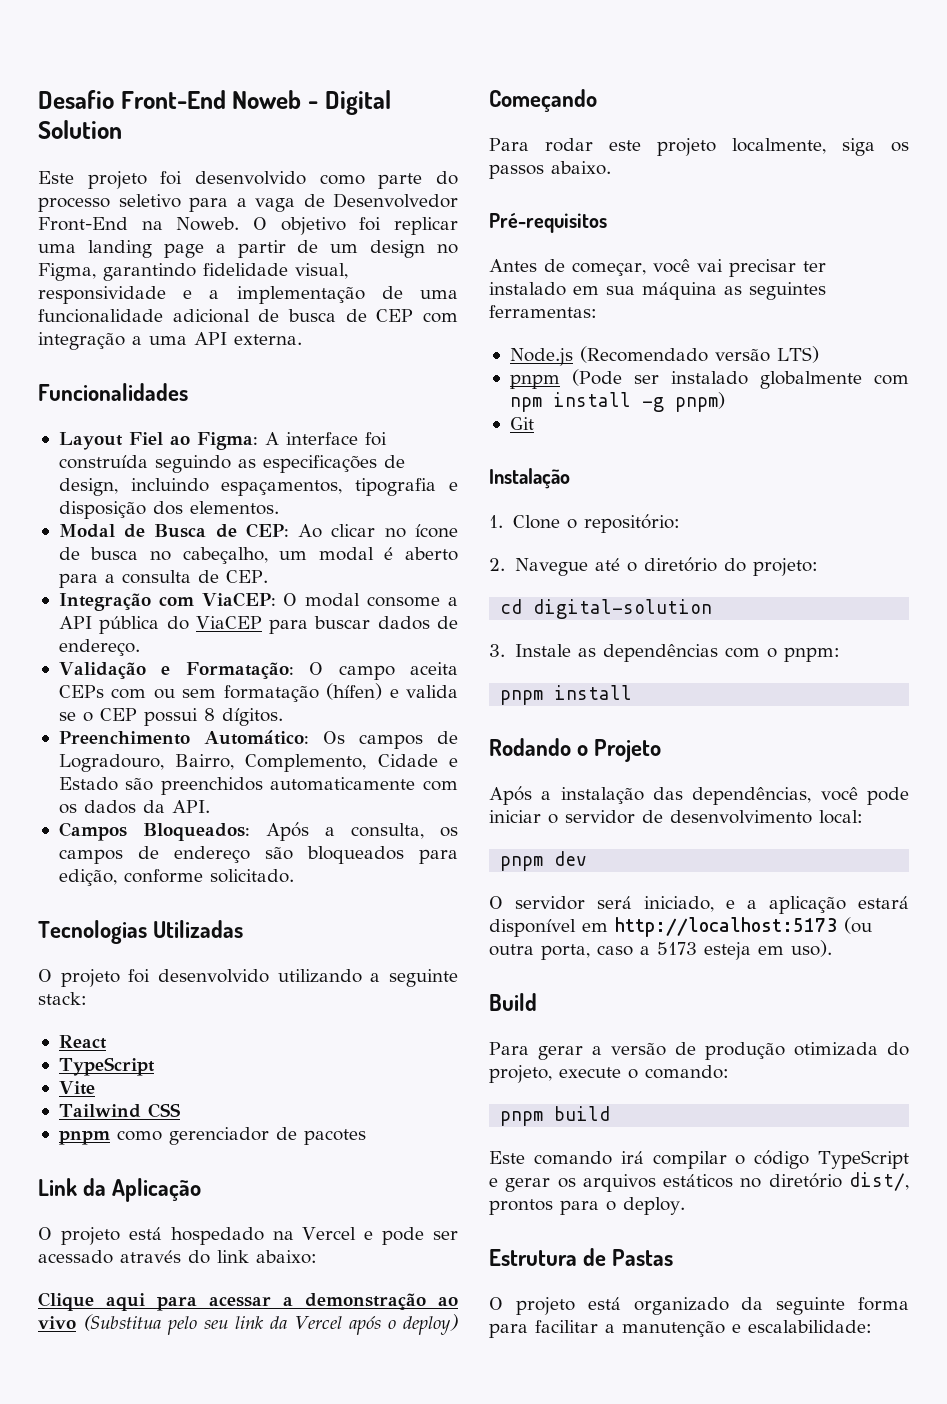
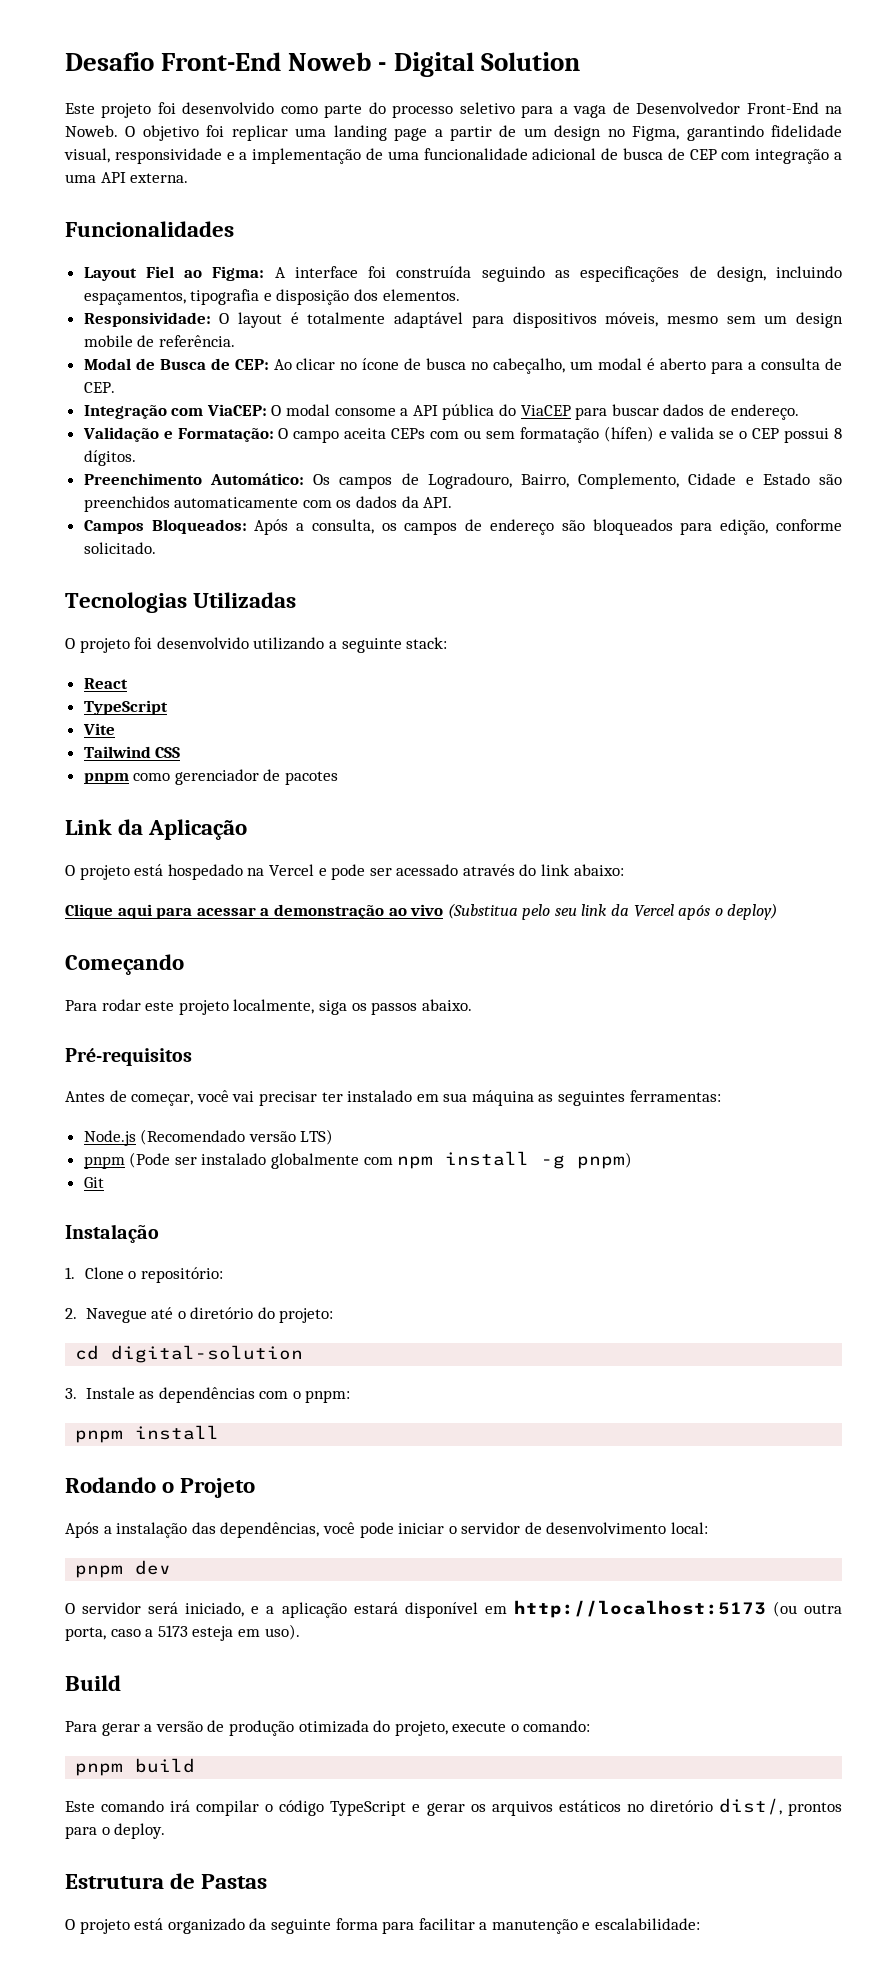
+ Responsividade: O layout é totalmente adaptável para dispositivos móveis, mesmo sem um design mobile de referência.

